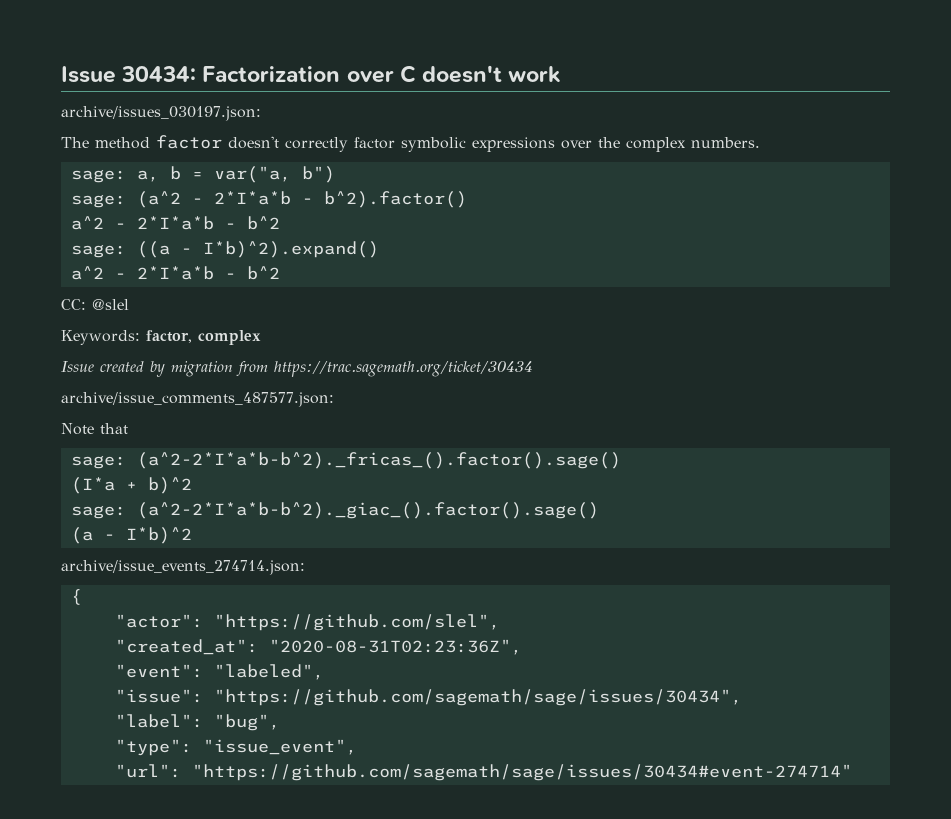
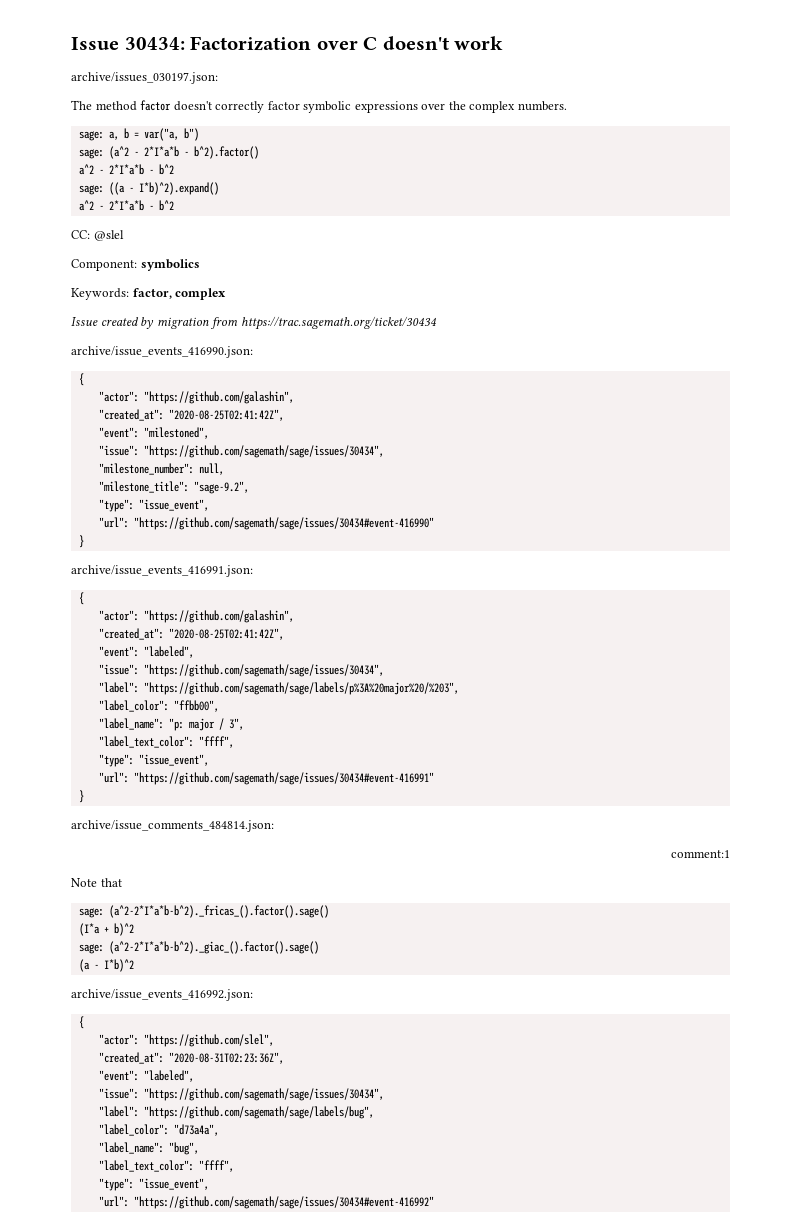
+ Component: symbolics
- archive/issue_comments_487577.json:
+ archive/issue_events_416990.json:
+ {
+ "actor": "https://github.com/galashin",
+ "created_at": "2020-08-25T02:41:42Z",
+ "event": "milestoned",
+ "issue": "https://github.com/sagemath/sage/issues/30434",
+ "milestone_number": null,
+ "milestone_title": "sage-9.2",
+ "type": "issue_event",
+ "url": "https://github.com/sagemath/sage/issues/30434#event-416990"
+ }
+ archive/issue_events_416991.json:
+ {
+ "actor": "https://github.com/galashin",
+ "created_at": "2020-08-25T02:41:42Z",
+ "event": "labeled",
+ "issue": "https://github.com/sagemath/sage/issues/30434",
+ "label": "https://github.com/sagemath/sage/labels/p%3A%20major%20/%203",
+ "label_color": "ffbb00",
+ "label_name": "p: major / 3",
+ "label_text_color": "ffff",
+ "type": "issue_event",
+ "url": "https://github.com/sagemath/sage/issues/30434#event-416991"
+ }
+ archive/issue_comments_484814.json:
+ comment:1
- archive/issue_events_274714.json:
+ archive/issue_events_416992.json:
- "label": "bug",
+ "label": "https://github.com/sagemath/sage/labels/bug",
+ "label_color": "d73a4a",
+ "label_name": "bug",
+ "label_text_color": "ffff",
  "type": "issue_event",
- "url": "https://github.com/sagemath/sage/issues/30434#event-274714"
+ "url": "https://github.com/sagemath/sage/issues/30434#event-416992"

